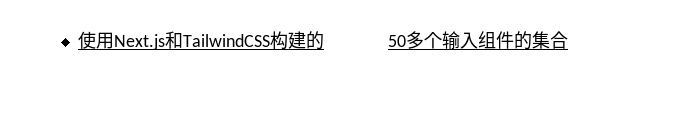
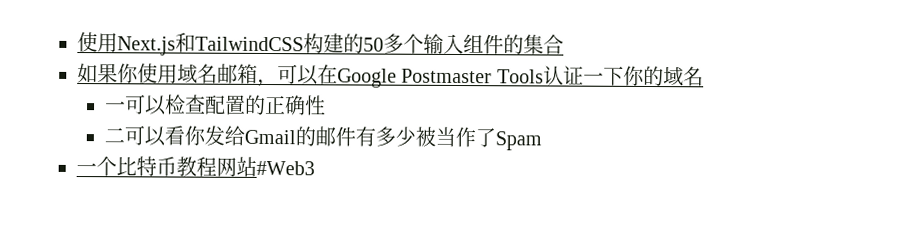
+ 如果你使用域名邮箱，可以在Google Postmaster Tools认证一下你的域名
+ 一可以检查配置的正确性
+ 二可以看你发给Gmail的邮件有多少被当作了Spam
+ 一个比特币教程网站#Web3

